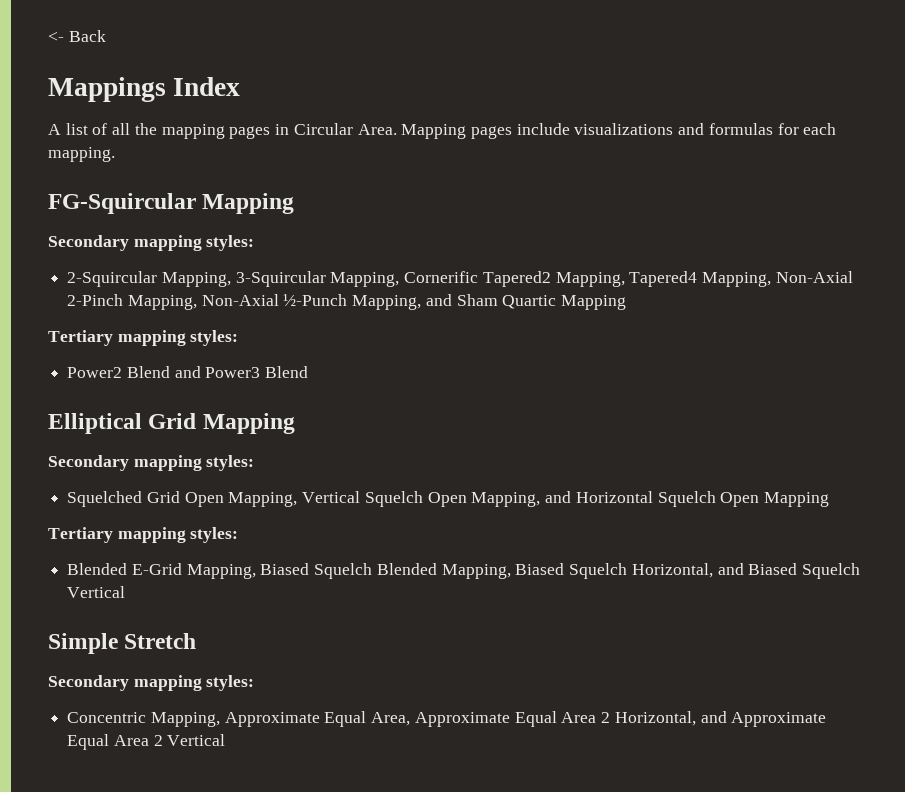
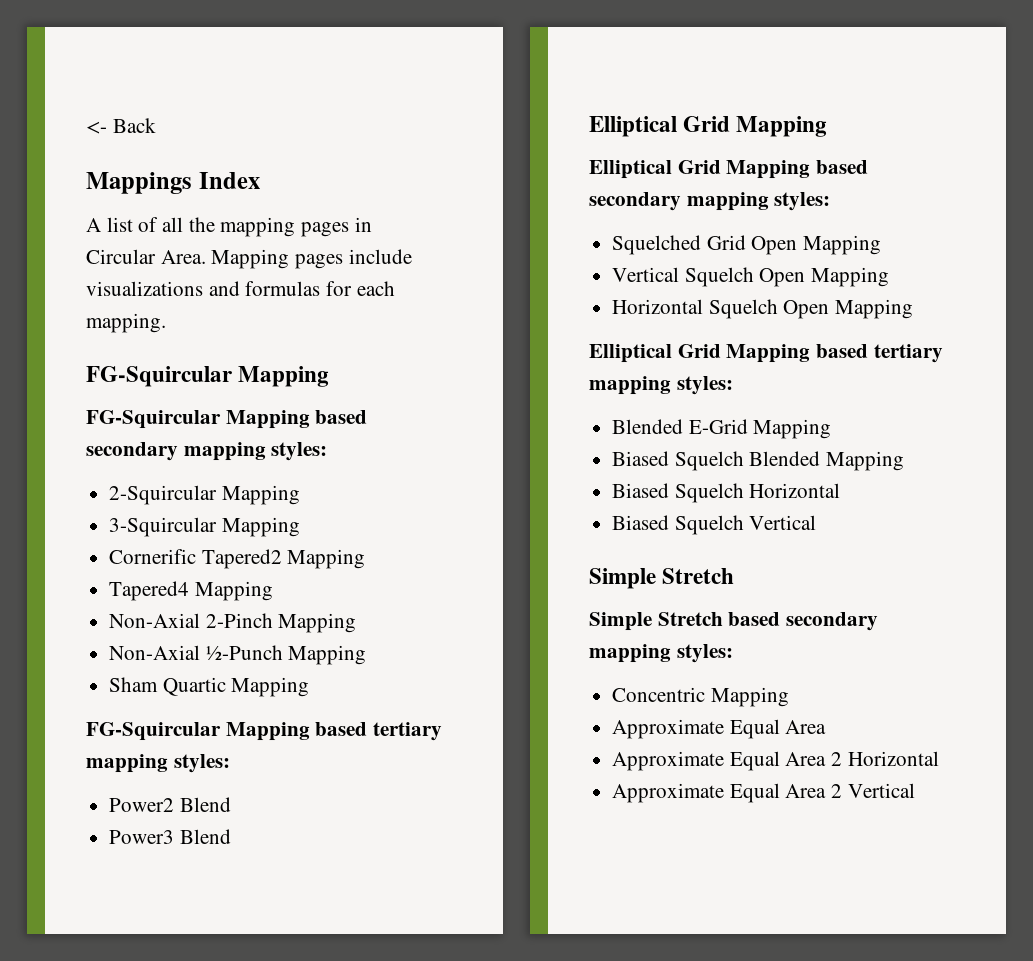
  Mapping pages include visualizations and formulas for each mapping.
  FG-Squircular Mapping
- Secondary mapping styles:
+ FG-Squircular Mapping based secondary mapping styles:
- 2-Squircular Mapping, 3-Squircular Mapping, Cornerific Tapered2 Mapping, Tapered4 Mapping, Non-Axial 2-Pinch Mapping, Non-Axial ½-Punch Mapping, and Sham Quartic Mapping
- Tertiary mapping styles:
+ 2-Squircular Mapping
+ 3-Squircular Mapping
+ Cornerific Tapered2 Mapping
+ Tapered4 Mapping
+ Non-Axial 2-Pinch Mapping
+ Non-Axial ½-Punch Mapping
+ Sham Quartic Mapping
+ FG-Squircular Mapping based tertiary mapping styles:
- Power2 Blend and Power3 Blend
+ Power2 Blend
+ Power3 Blend
  Elliptical Grid Mapping
- Secondary mapping styles:
+ Elliptical Grid Mapping based secondary mapping styles:
- Squelched Grid Open Mapping, Vertical Squelch Open Mapping, and Horizontal Squelch Open Mapping
- Tertiary mapping styles:
+ Squelched Grid Open Mapping
+ Vertical Squelch Open Mapping
+ Horizontal Squelch Open Mapping
+ Elliptical Grid Mapping based tertiary mapping styles:
- Blended E-Grid Mapping, Biased Squelch Blended Mapping, Biased Squelch Horizontal, and Biased Squelch Vertical
+ Blended E-Grid Mapping
+ Biased Squelch Blended Mapping
+ Biased Squelch Horizontal
+ Biased Squelch Vertical
  Simple Stretch
- Secondary mapping styles:
+ Simple Stretch based secondary mapping styles:
- Concentric Mapping, Approximate Equal Area, Approximate Equal Area 2 Horizontal, and Approximate Equal Area 2 Vertical
+ Concentric Mapping
+ Approximate Equal Area
+ Approximate Equal Area 2 Horizontal
+ Approximate Equal Area 2 Vertical

